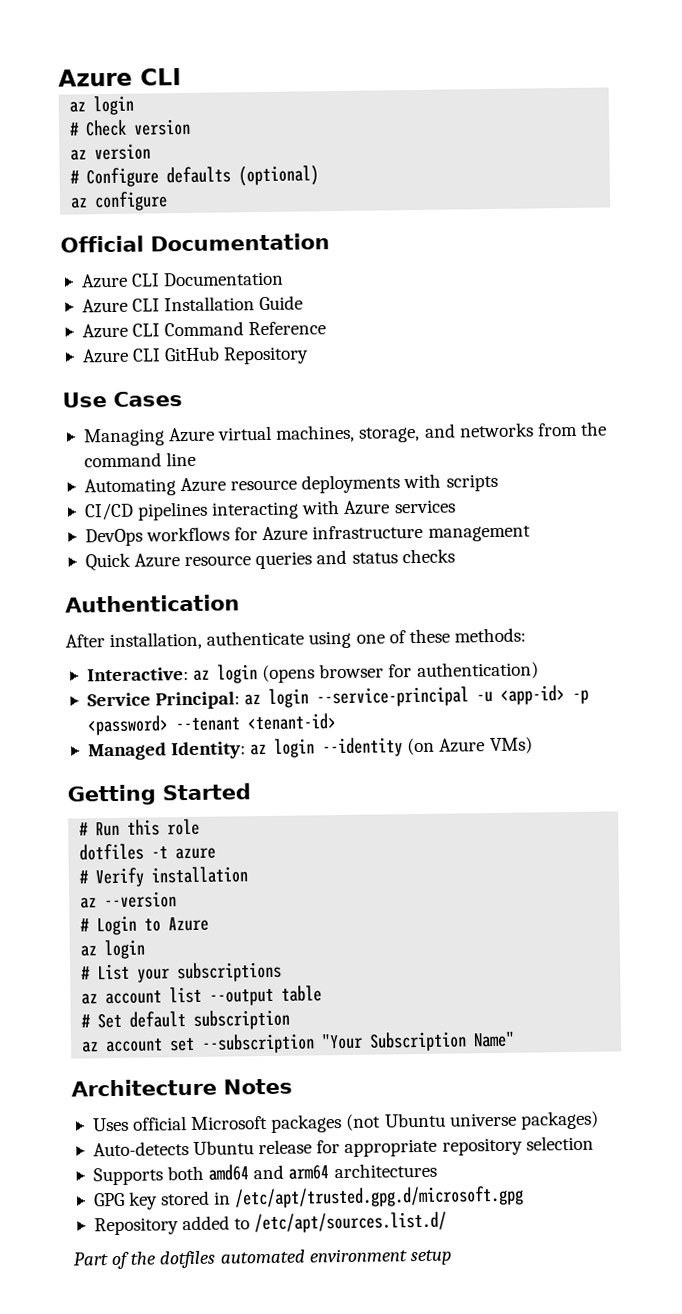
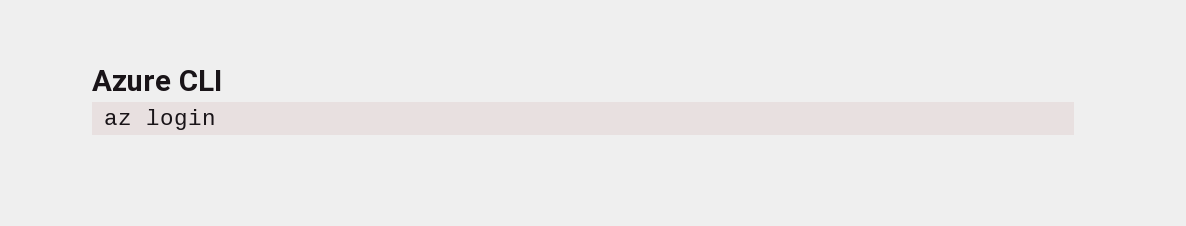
- # Check version
- az version
- # Configure defaults (optional)
- az configure
- Official Documentation
- Azure CLI Documentation
- Azure CLI Installation Guide
- Azure CLI Command Reference
- Azure CLI GitHub Repository
- Use Cases
- Managing Azure virtual machines, storage, and networks from the command line
- Automating Azure resource deployments with scripts
- CI/CD pipelines interacting with Azure services
- DevOps workflows for Azure infrastructure management
- Quick Azure resource queries and status checks
- Authentication
- After installation, authenticate using one of these methods:
- Interactive: az login (opens browser for authentication)
- Service Principal: az login --service-principal -u <app-id> -p <password> --tenant <tenant-id>
- Managed Identity: az login --identity (on Azure VMs)
- Getting Started
- # Run this role
- dotfiles -t azure
- # Verify installation
- az --version
- # Login to Azure
- az login
- # List your subscriptions
- az account list --output table
- # Set default subscription
- az account set --subscription "Your Subscription Name"
- Architecture Notes
- Uses official Microsoft packages (not Ubuntu universe packages)
- Auto-detects Ubuntu release for appropriate repository selection
- Supports both amd64 and arm64 architectures
- GPG key stored in /etc/apt/trusted.gpg.d/microsoft.gpg
- Repository added to /etc/apt/sources.list.d/
- Part of the dotfiles automated environment setup

